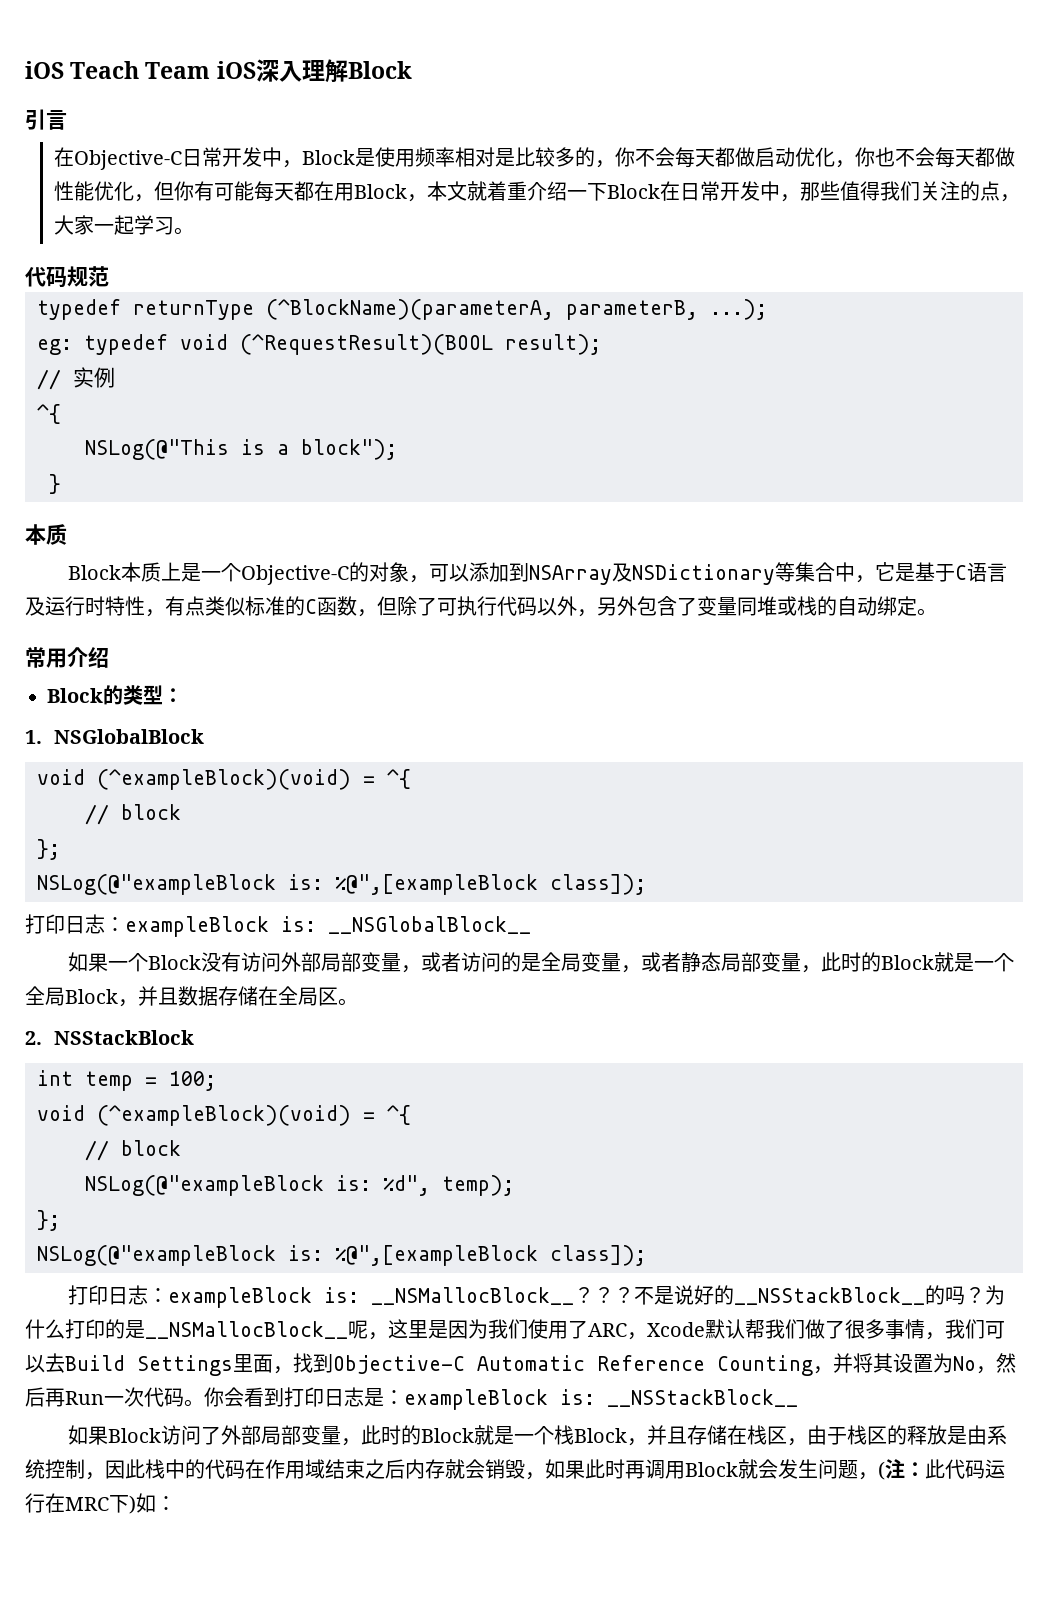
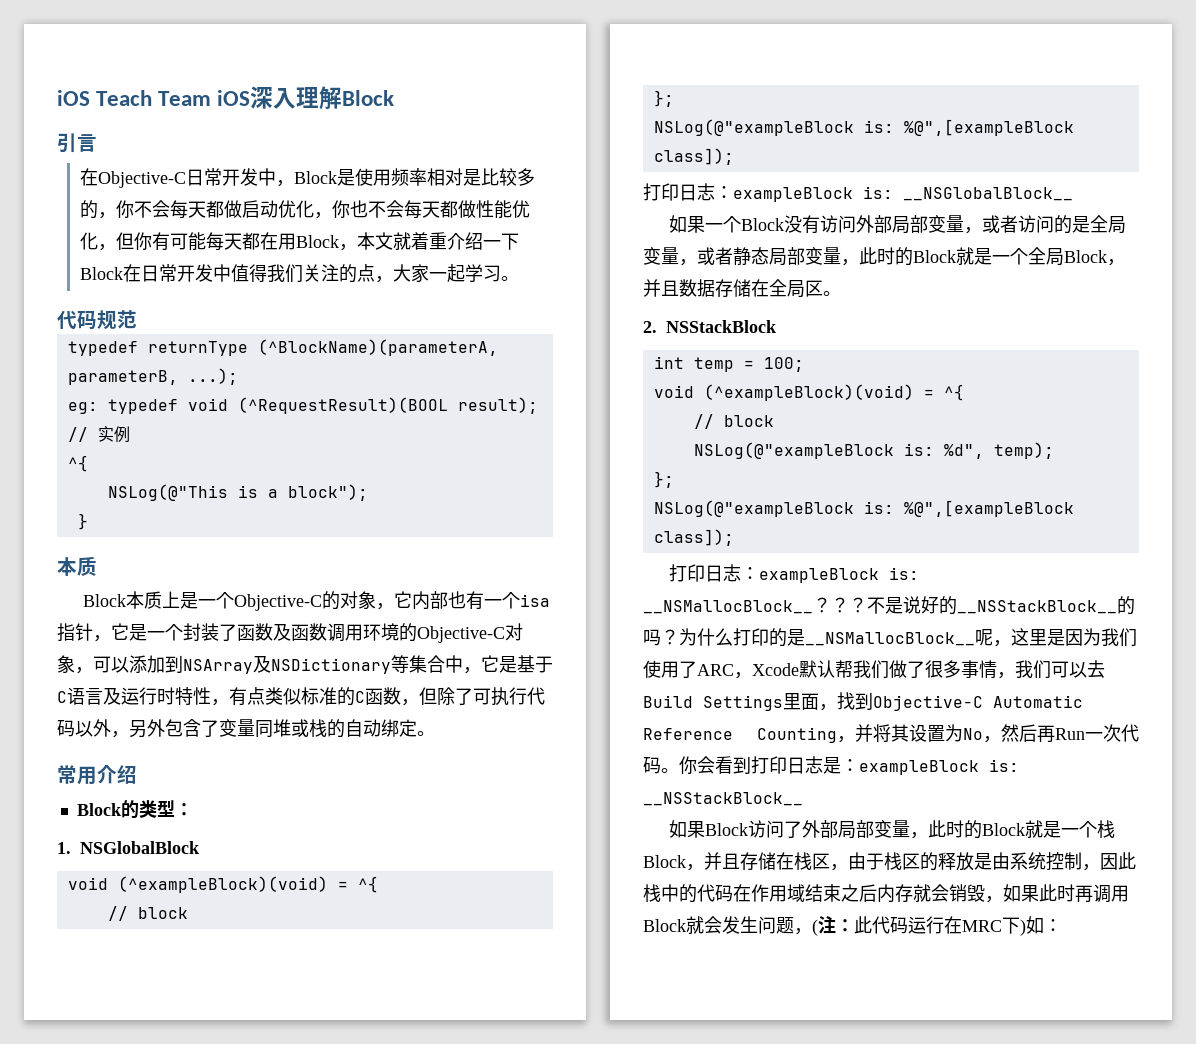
- 在Objective-C日常开发中，Block是使用频率相对是比较多的，你不会每天都做启动优化，你也不会每天都做性能优化，但你有可能每天都在用Block，本文就着重介绍一下Block在日常开发中，那些值得我们关注的点，大家一起学习。
+ 在Objective-C日常开发中，Block是使用频率相对是比较多的，你不会每天都做启动优化，你也不会每天都做性能优化，但你有可能每天都在用Block，本文就着重介绍一下Block在日常开发中值得我们关注的点，大家一起学习。
- Block本质上是一个Objective-C的对象，可以添加到NSArray及NSDictionary等集合中，它是基于C语言及运行时特性，有点类似标准的C函数，但除了可执行代码以外，另外包含了变量同堆或栈的自动绑定。
+ Block本质上是一个Objective-C的对象，它内部也有一个isa指针，它是一个封装了函数及函数调用环境的Objective-C对象，可以添加到NSArray及NSDictionary等集合中，它是基于C语言及运行时特性，有点类似标准的C函数，但除了可执行代码以外，另外包含了变量同堆或栈的自动绑定。

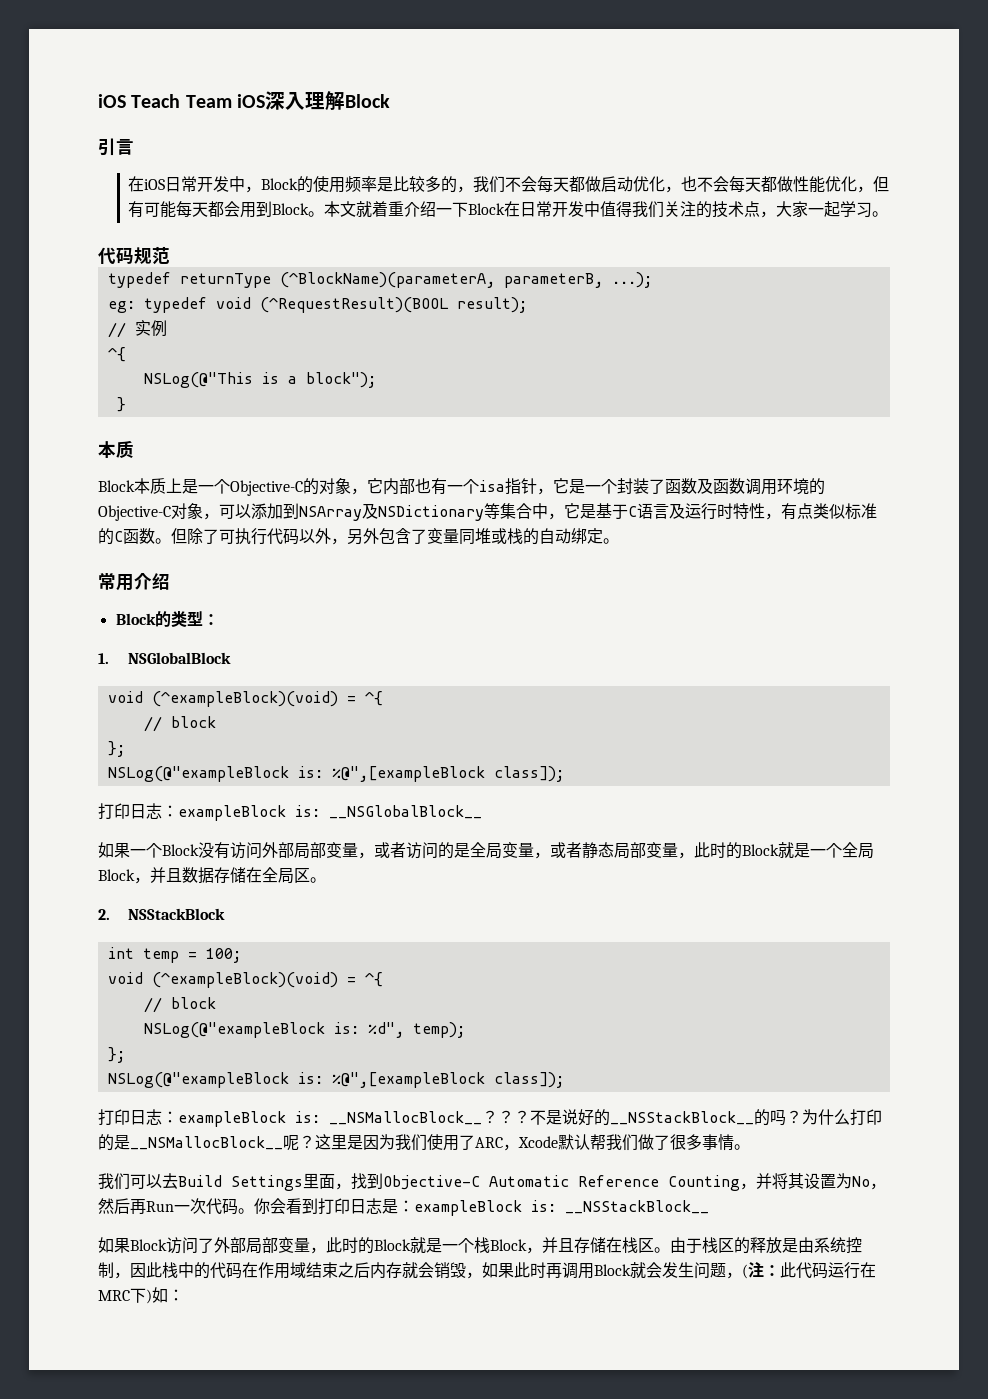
- 在Objective-C日常开发中，Block是使用频率相对是比较多的，你不会每天都做启动优化，你也不会每天都做性能优化，但你有可能每天都在用Block，本文就着重介绍一下Block在日常开发中值得我们关注的点，大家一起学习。
+ 在iOS日常开发中，Block的使用频率是比较多的，我们不会每天都做启动优化，也不会每天都做性能优化，但有可能每天都会用到Block。本文就着重介绍一下Block在日常开发中值得我们关注的技术点，大家一起学习。
- Block本质上是一个Objective-C的对象，它内部也有一个isa指针，它是一个封装了函数及函数调用环境的Objective-C对象，可以添加到NSArray及NSDictionary等集合中，它是基于C语言及运行时特性，有点类似标准的C函数，但除了可执行代码以外，另外包含了变量同堆或栈的自动绑定。
+ Block本质上是一个Objective-C的对象，它内部也有一个isa指针，它是一个封装了函数及函数调用环境的Objective-C对象，可以添加到NSArray及NSDictionary等集合中，它是基于C语言及运行时特性，有点类似标准的C函数。但除了可执行代码以外，另外包含了变量同堆或栈的自动绑定。
- 为什么打印的是__NSMallocBlock__呢，这里是因为我们使用了ARC，Xcode默认帮我们做了很多事情，我们可以去Build Settings里面，找到Objective-C Automatic Reference Counting，并将其设置为No，然后再Run一次代码。
+ 为什么打印的是__NSMallocBlock__呢？这里是因为我们使用了ARC，Xcode默认帮我们做了很多事情。
+ 我们可以去Build Settings里面，找到Objective-C Automatic Reference Counting，并将其设置为No，然后再Run一次代码。
- 如果Block访问了外部局部变量，此时的Block就是一个栈Block，并且存储在栈区，由于栈区的释放是由系统控制，因此栈中的代码在作用域结束之后内存就会销毁，如果此时再调用Block就会发生问题，(注：此代码运行在MRC下)如：
+ 如果Block访问了外部局部变量，此时的Block就是一个栈Block，并且存储在栈区。由于栈区的释放是由系统控制，因此栈中的代码在作用域结束之后内存就会销毁，如果此时再调用Block就会发生问题，(注：此代码运行在MRC下)如：

